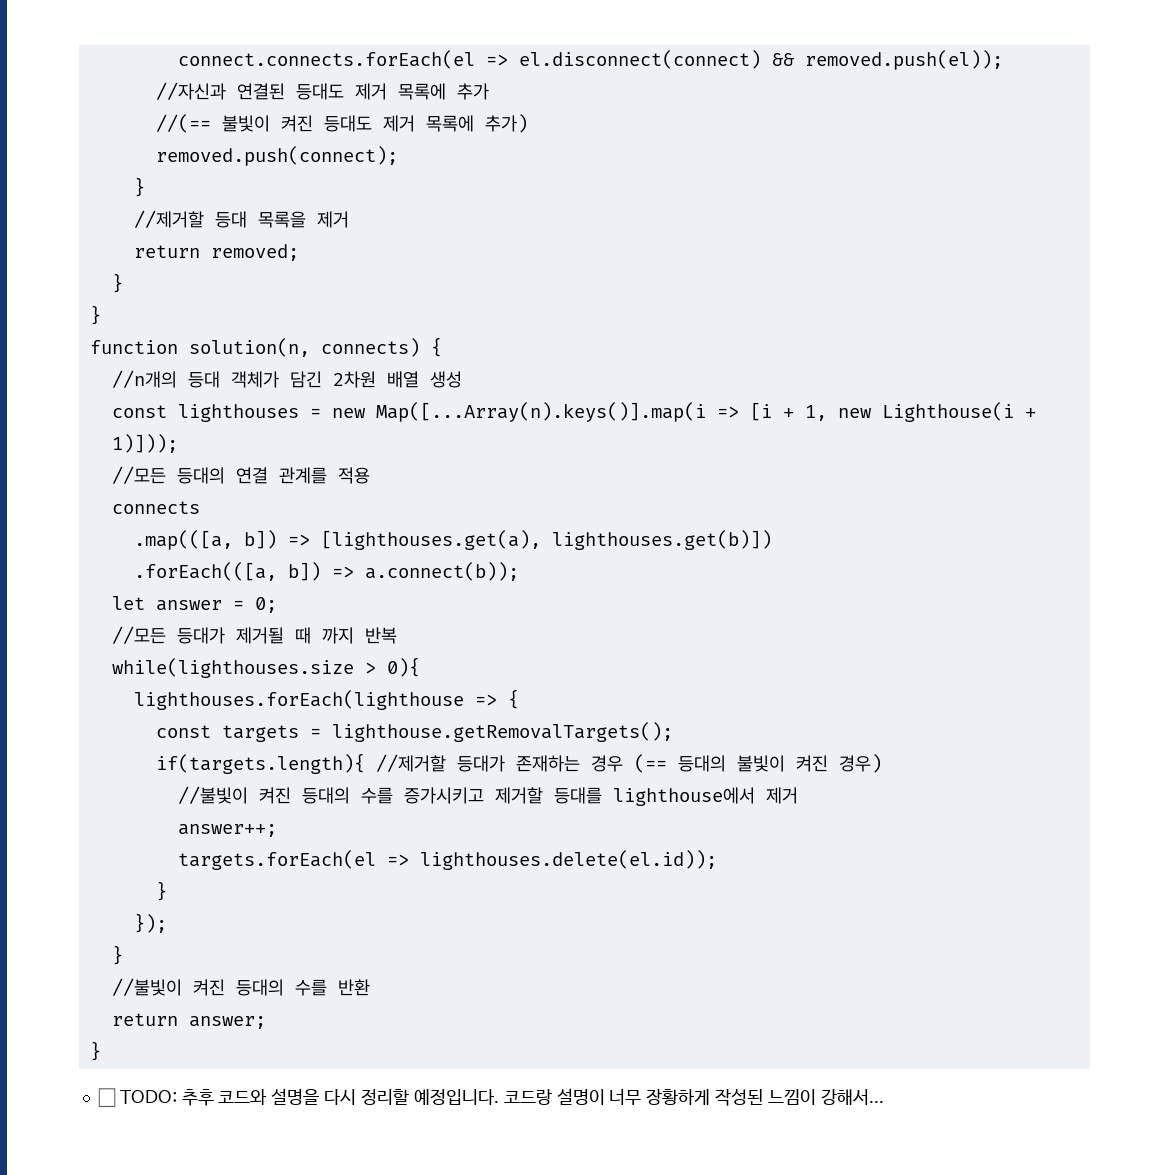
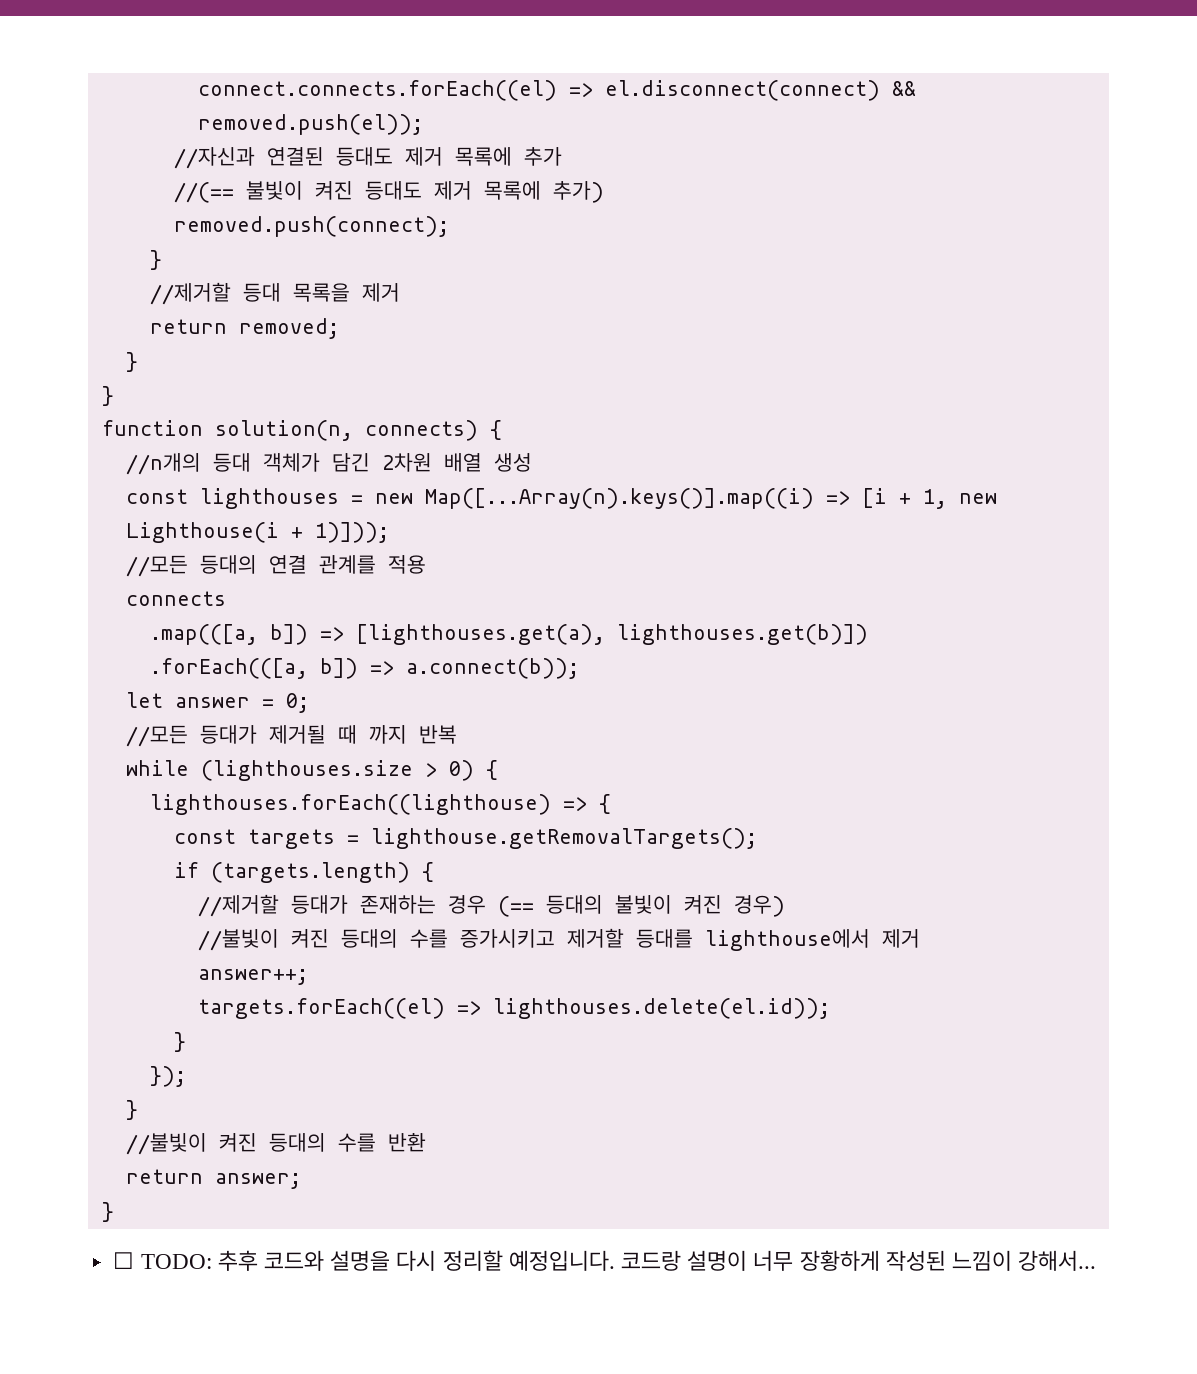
- connect.connects.forEach(el => el.disconnect(connect) && removed.push(el));
+ connect.connects.forEach((el) => el.disconnect(connect) && removed.push(el));
- const lighthouses = new Map([...Array(n).keys()].map(i => [i + 1, new Lighthouse(i + 1)]));
+ const lighthouses = new Map([...Array(n).keys()].map((i) => [i + 1, new Lighthouse(i + 1)]));
- while(lighthouses.size > 0){
- lighthouses.forEach(lighthouse => {
+ while (lighthouses.size > 0) {
+ lighthouses.forEach((lighthouse) => {
- if(targets.length){ //제거할 등대가 존재하는 경우 (== 등대의 불빛이 켜진 경우)
+ if (targets.length) {
+ //제거할 등대가 존재하는 경우 (== 등대의 불빛이 켜진 경우)
- targets.forEach(el => lighthouses.delete(el.id));
+ targets.forEach((el) => lighthouses.delete(el.id));

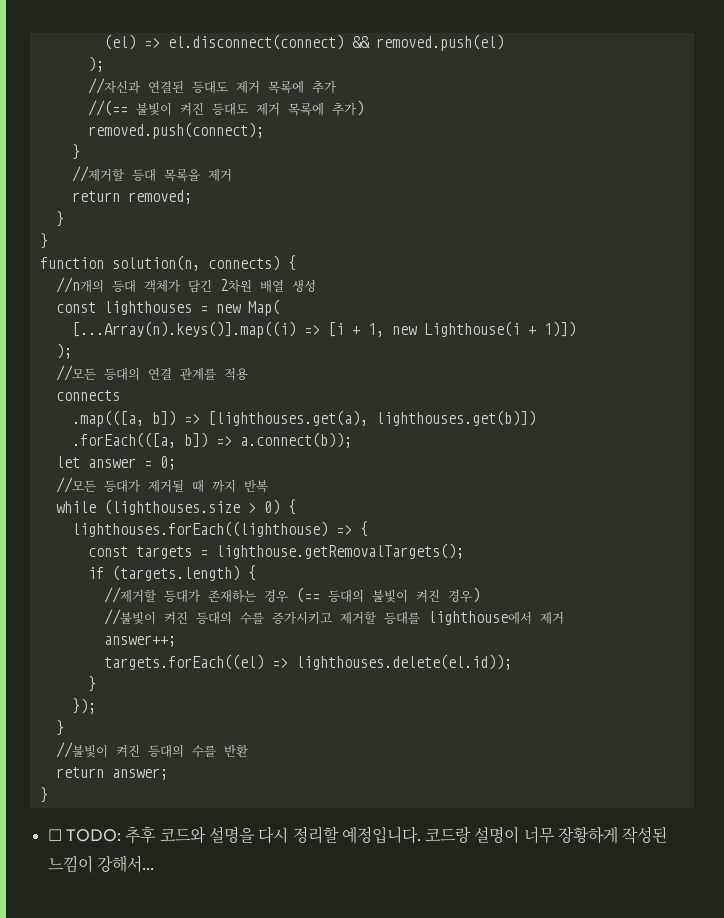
- connect.connects.forEach((el) => el.disconnect(connect) && removed.push(el));
+ (el) => el.disconnect(connect) && removed.push(el)
+ );
- const lighthouses = new Map([...Array(n).keys()].map((i) => [i + 1, new Lighthouse(i + 1)]));
+ const lighthouses = new Map(
+ [...Array(n).keys()].map((i) => [i + 1, new Lighthouse(i + 1)])
+ );

